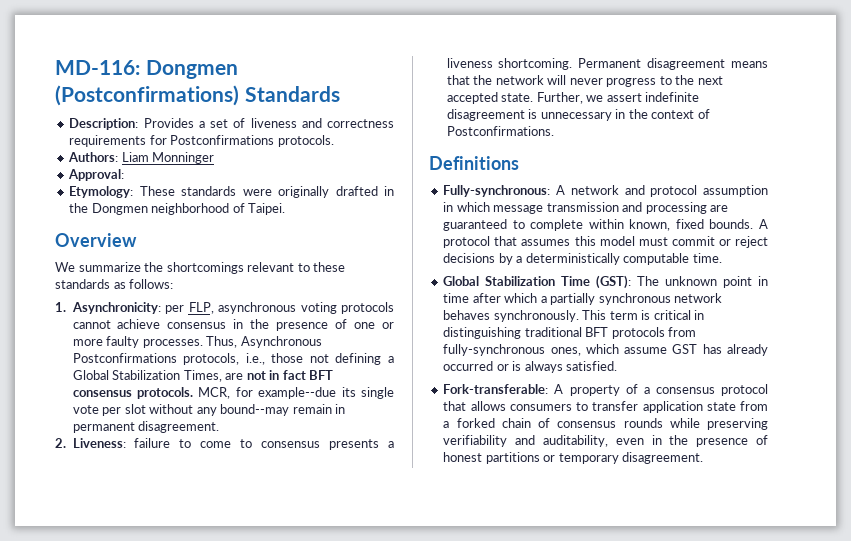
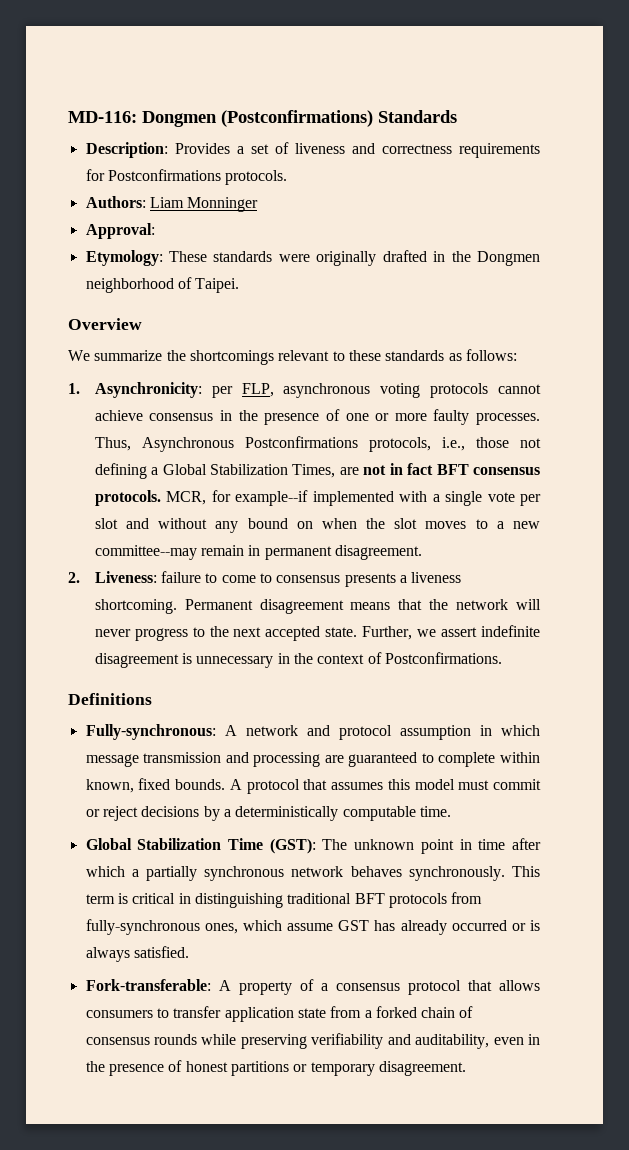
- MCR, for example--due its single vote per slot without any bound--may remain in permanent disagreement.
+ MCR, for example--if implemented with a single vote per slot and without any bound on when the slot moves to a new committee--may remain in permanent disagreement.

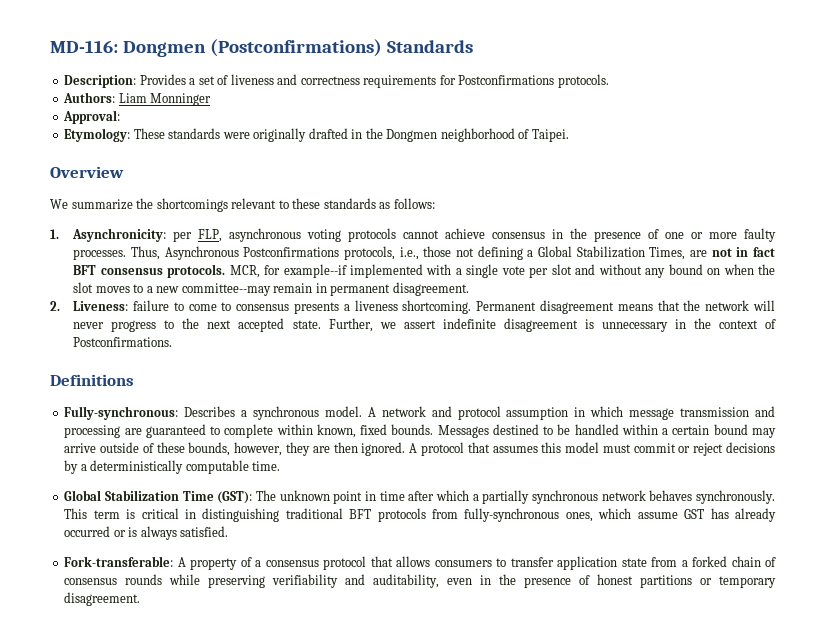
- Fully-synchronous: A network and protocol assumption in which message transmission and processing are guaranteed to complete within known, fixed bounds.
+ Fully-synchronous: Describes a synchronous model. A network and protocol assumption in which message transmission and processing are guaranteed to complete within known, fixed bounds.
+ Messages destined to be handled within a certain bound may arrive outside of these bounds, however, they are then ignored.

